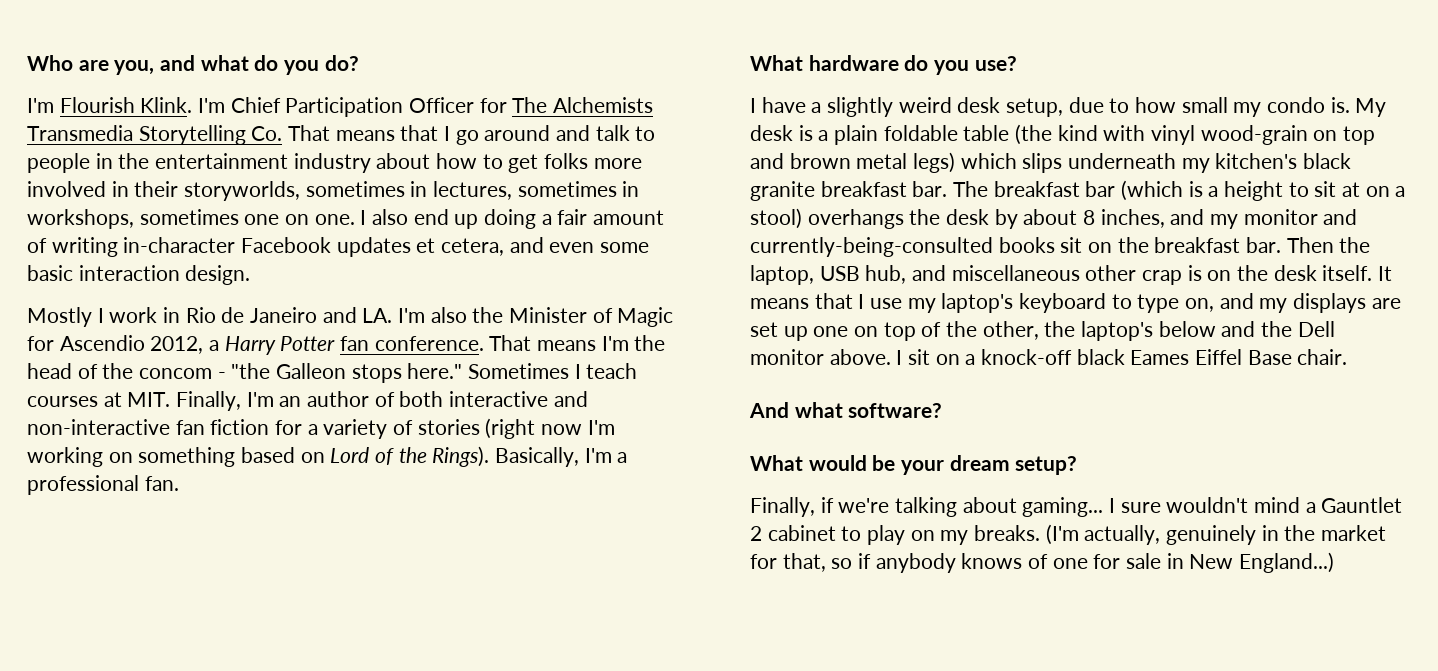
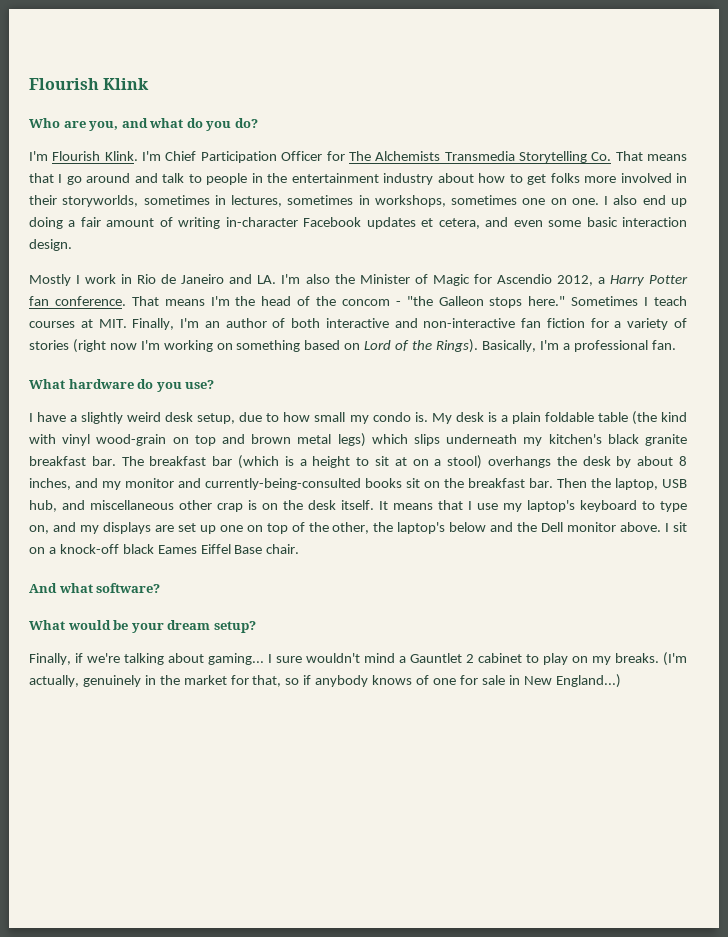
+ Flourish Klink

